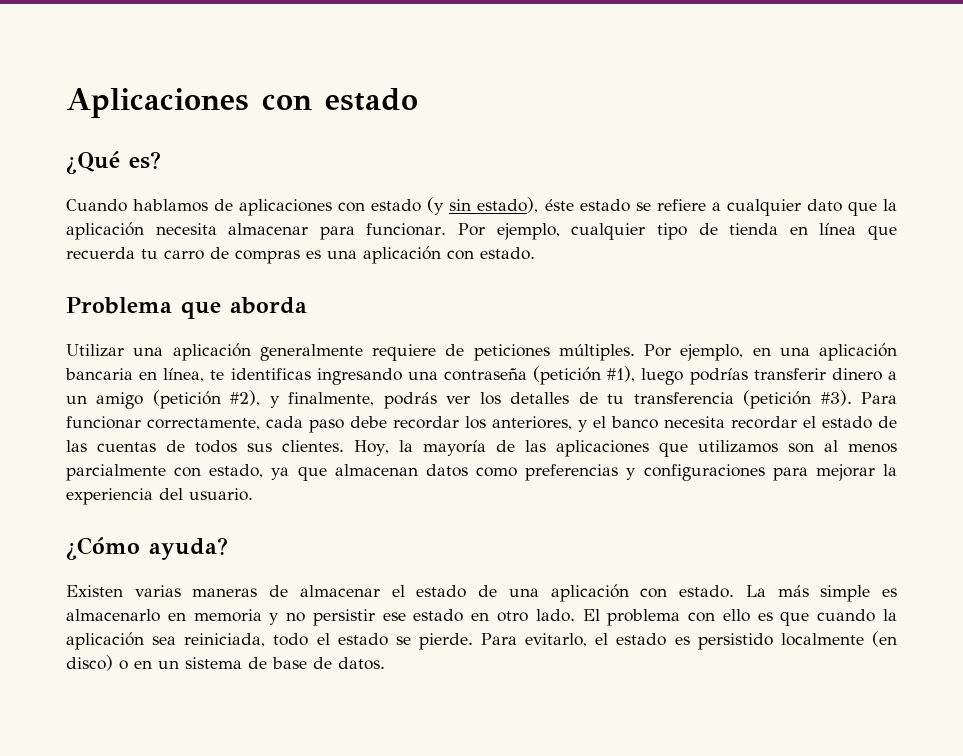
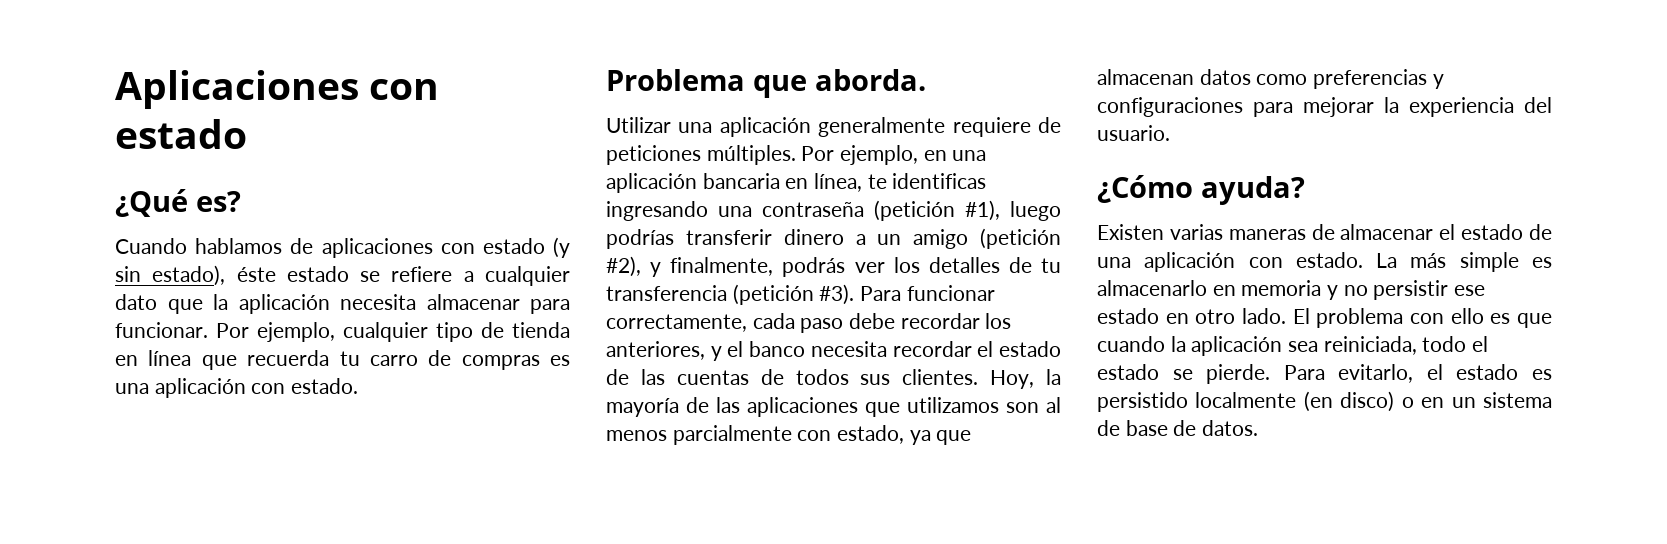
- Problema que aborda
+ Problema que aborda.

